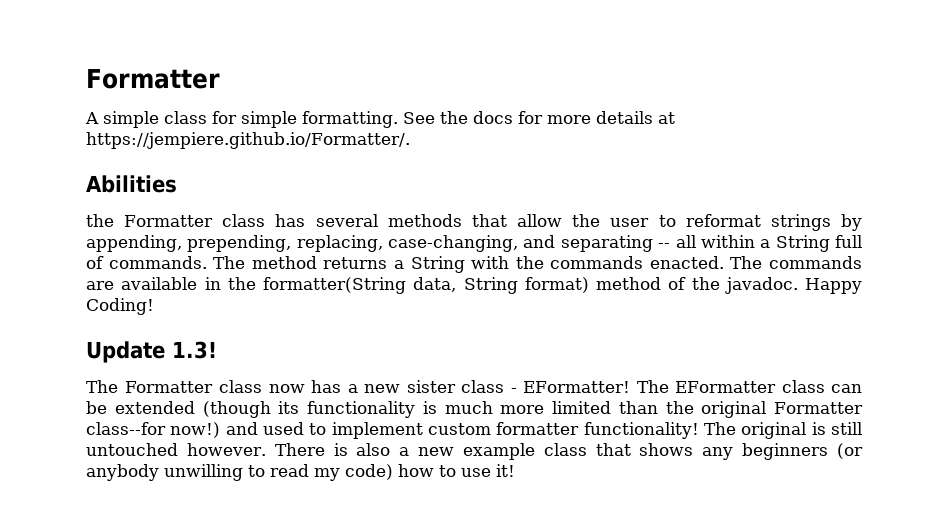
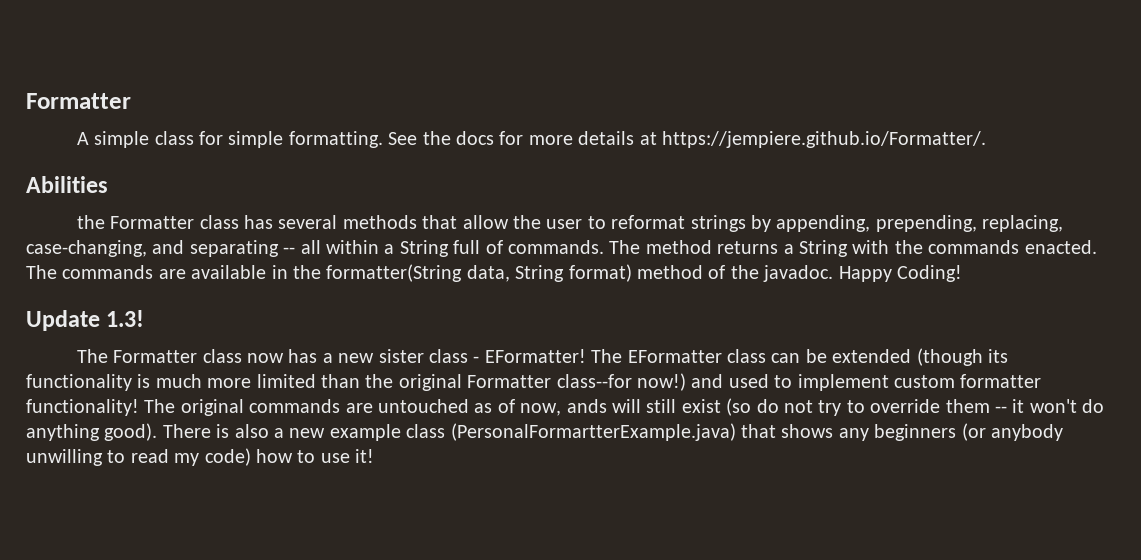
- The original is still untouched however.
+ The original commands are untouched as of now, ands will still exist (so do not try to override them -- it won't do anything good).
- There is also a new example class that shows any beginners (or anybody unwilling to read my code) how to use it!
+ There is also a new example class (PersonalFormartterExample.java) that shows any beginners (or anybody unwilling to read my code) how to use it!

